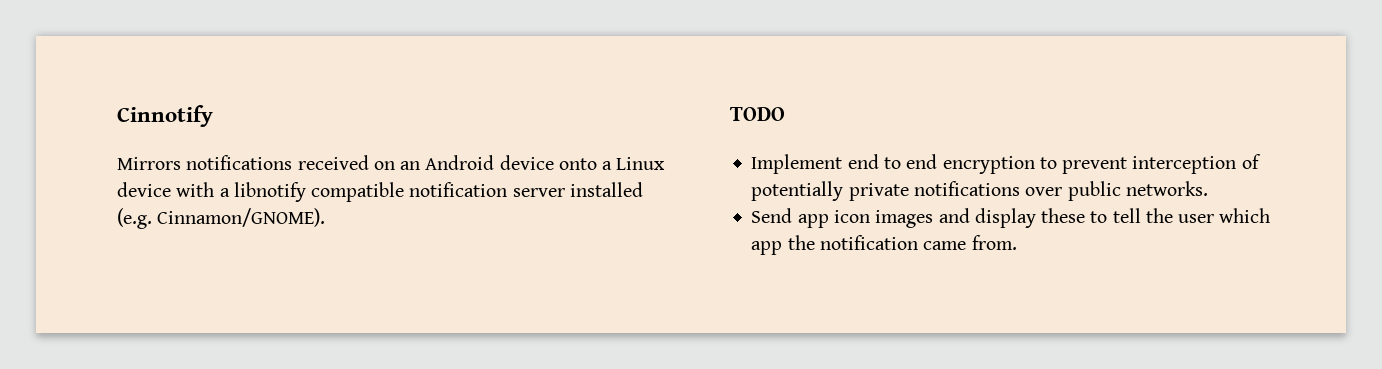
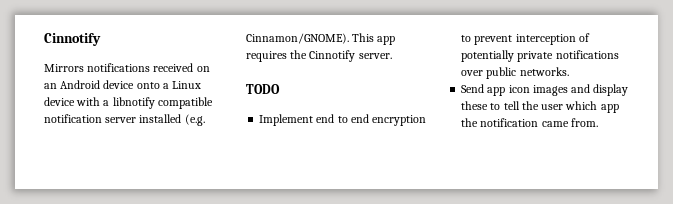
+ This app requires the Cinnotify server.

